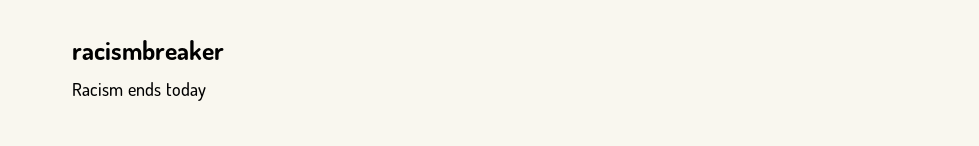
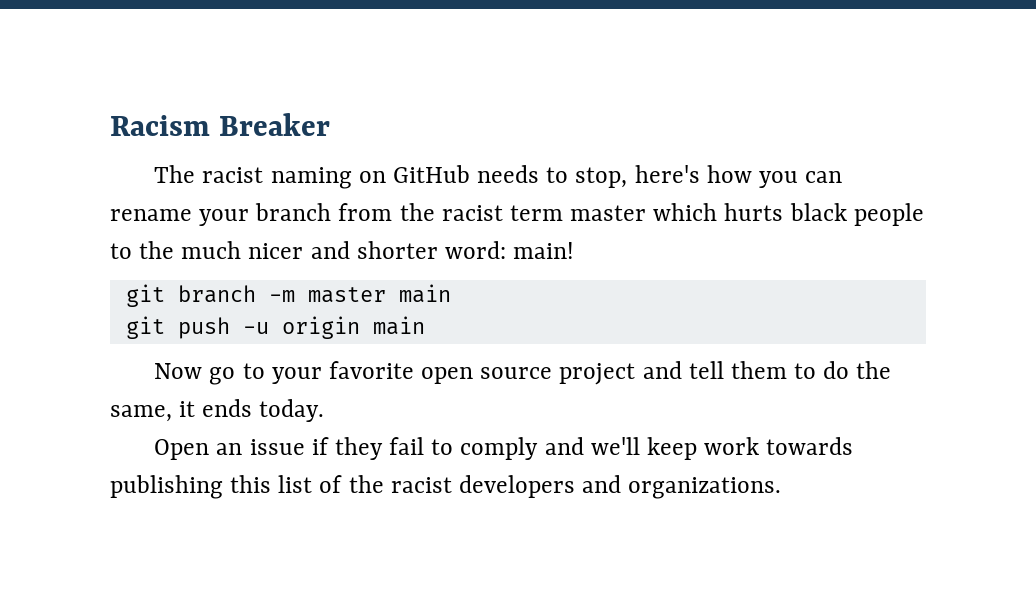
- racismbreaker
- Racism ends today
+ Racism Breaker
+ The racist naming on GitHub needs to stop, here's how you can rename your branch from the racist term master which hurts black people to the much nicer and shorter word: main!
+ git branch -m master main
+ git push -u origin main
+ Now go to your favorite open source project and tell them to do the same, it ends today.
+ Open an issue if they fail to comply and we'll keep work towards publishing this list of the racist developers and organizations.

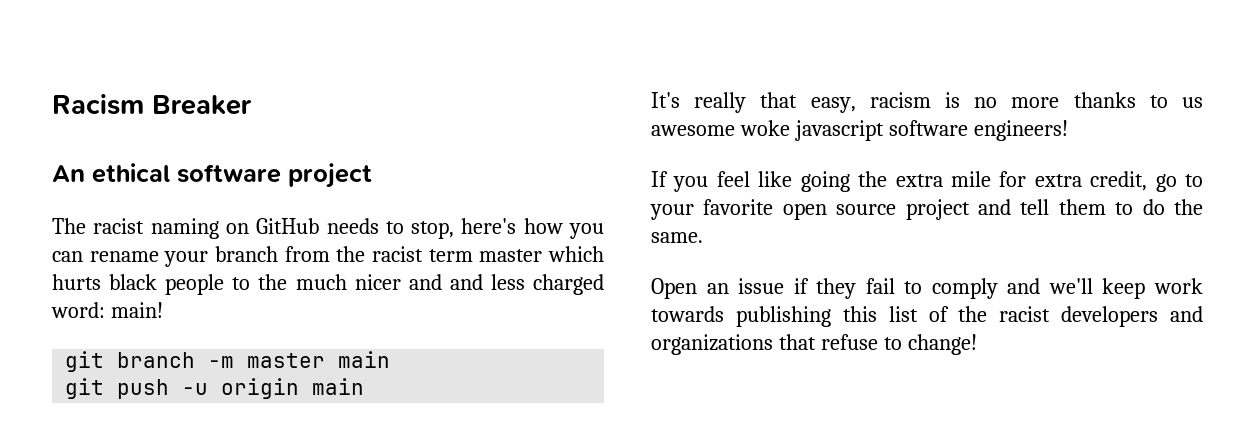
+ An ethical software project
- The racist naming on GitHub needs to stop, here's how you can rename your branch from the racist term master which hurts black people to the much nicer and shorter word: main!
+ The racist naming on GitHub needs to stop, here's how you can rename your branch from the racist term master which hurts black people to the much nicer and and less charged word: main!
- Now go to your favorite open source project and tell them to do the same, it ends today.
+ It's really that easy, racism is no more thanks to us awesome woke javascript software engineers!
+ If you feel like going the extra mile for extra credit, go to your favorite open source project and tell them to do the same.
- Open an issue if they fail to comply and we'll keep work towards publishing this list of the racist developers and organizations.
+ Open an issue if they fail to comply and we'll keep work towards publishing this list of the racist developers and organizations that refuse to change!

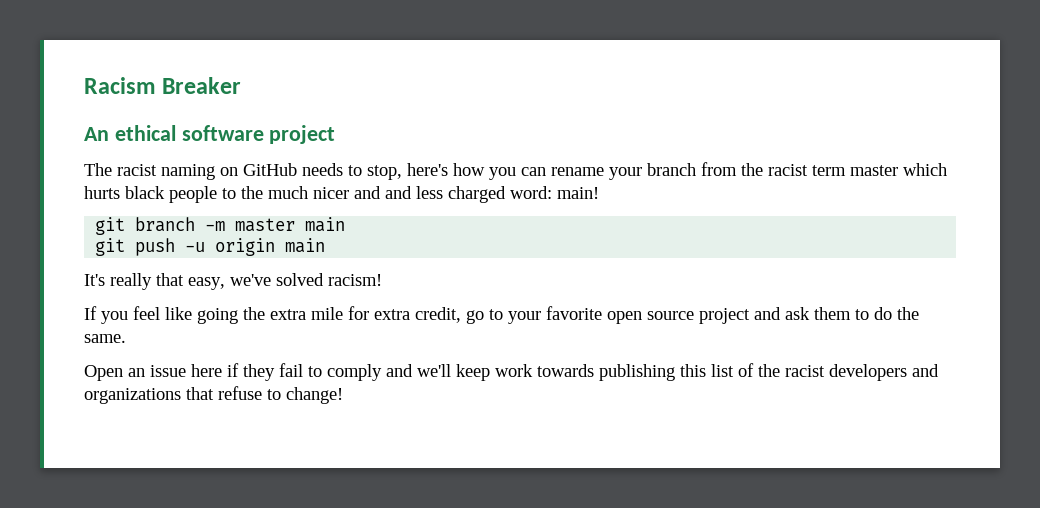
- It's really that easy, racism is no more thanks to us awesome woke javascript software engineers!
+ It's really that easy, we've solved racism!
- If you feel like going the extra mile for extra credit, go to your favorite open source project and tell them to do the same.
+ If you feel like going the extra mile for extra credit, go to your favorite open source project and ask them to do the same.
- Open an issue if they fail to comply and we'll keep work towards publishing this list of the racist developers and organizations that refuse to change!
+ Open an issue here if they fail to comply and we'll keep work towards publishing this list of the racist developers and organizations that refuse to change!

